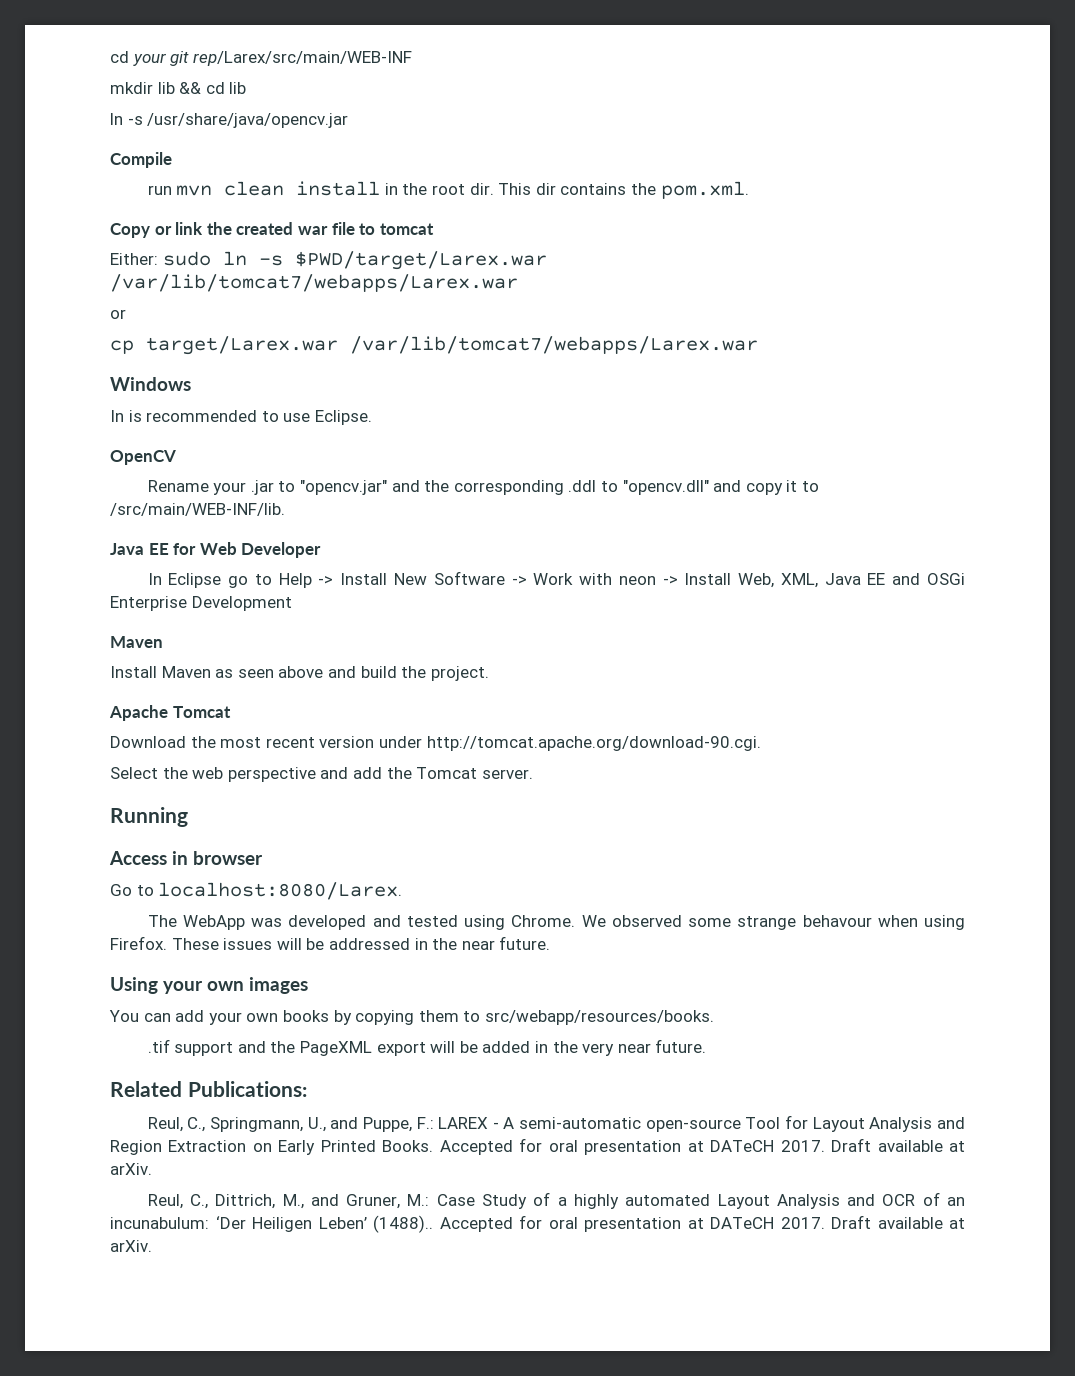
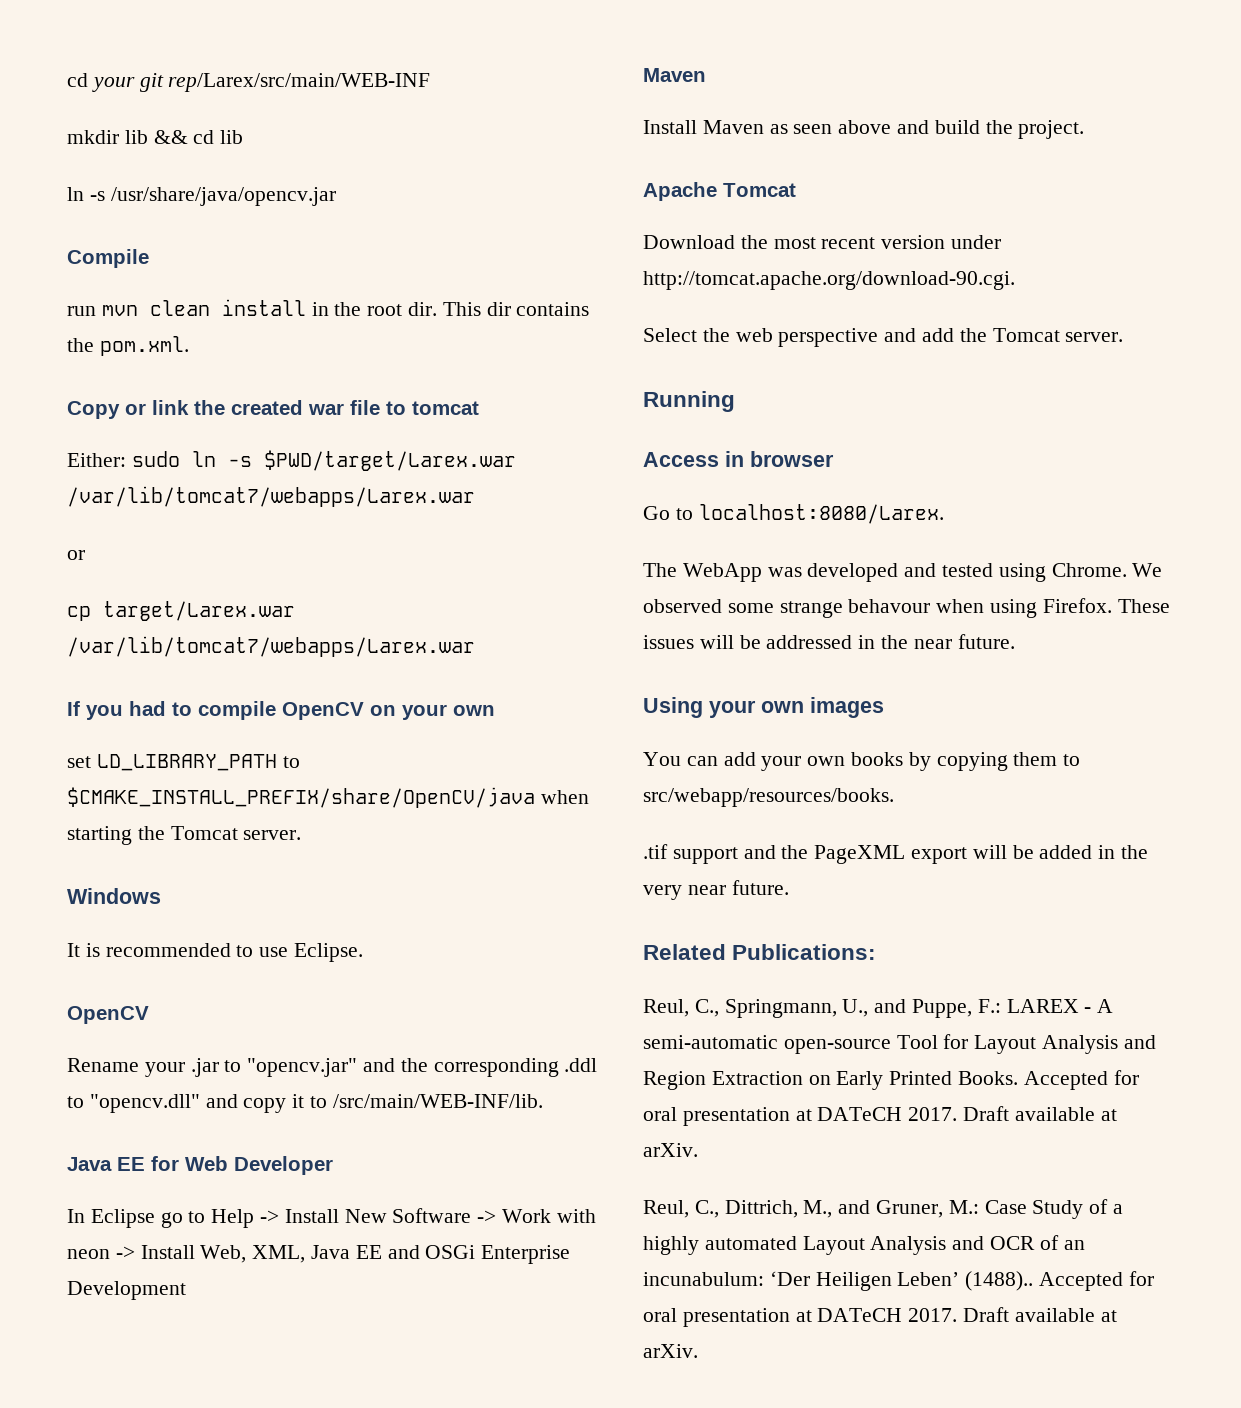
+ If you had to compile OpenCV on your own
+ set LD_LIBRARY_PATH to $CMAKE_INSTALL_PREFIX/share/OpenCV/java when starting the Tomcat server.
- In is recommended to use Eclipse.
+ It is recommended to use Eclipse.

